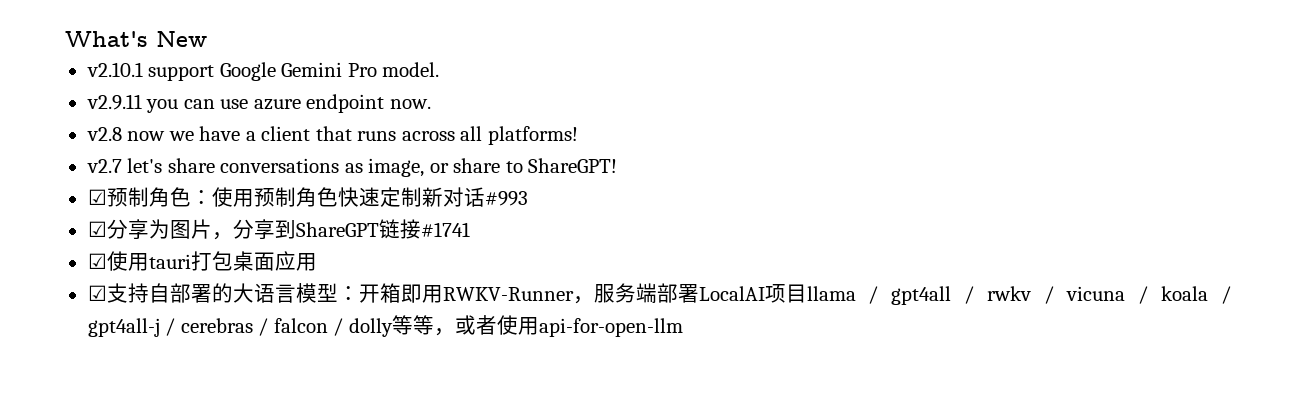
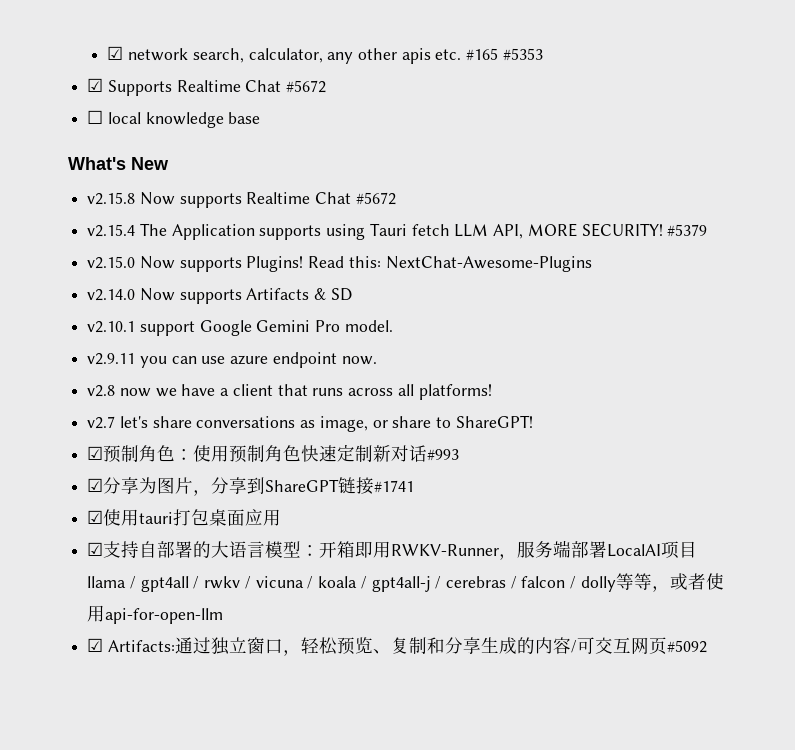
+ ☑ network search, calculator, any other apis etc. #165 #5353
+ ☑ Supports Realtime Chat #5672
+ ☐ local knowledge base
  What's New
+ v2.15.8 Now supports Realtime Chat #5672
+ v2.15.4 The Application supports using Tauri fetch LLM API, MORE SECURITY! #5379
+ v2.15.0 Now supports Plugins! Read this: NextChat-Awesome-Plugins
+ v2.14.0 Now supports Artifacts & SD
+ ☑ Artifacts:通过独立窗口，轻松预览、复制和分享生成的内容/可交互网页#5092

